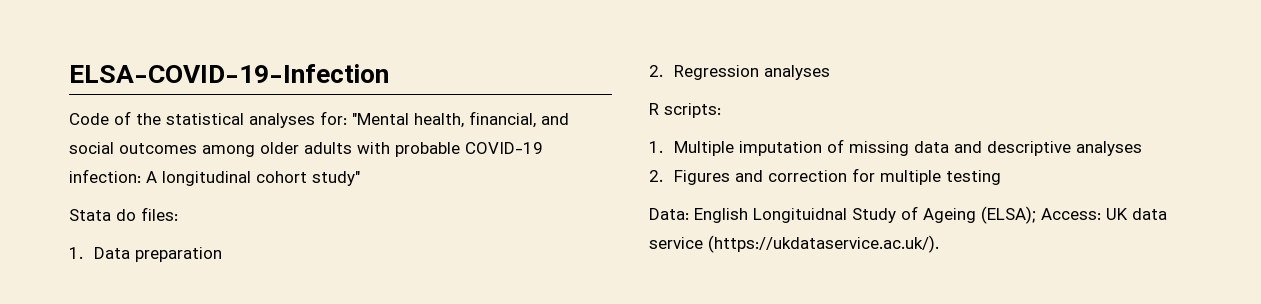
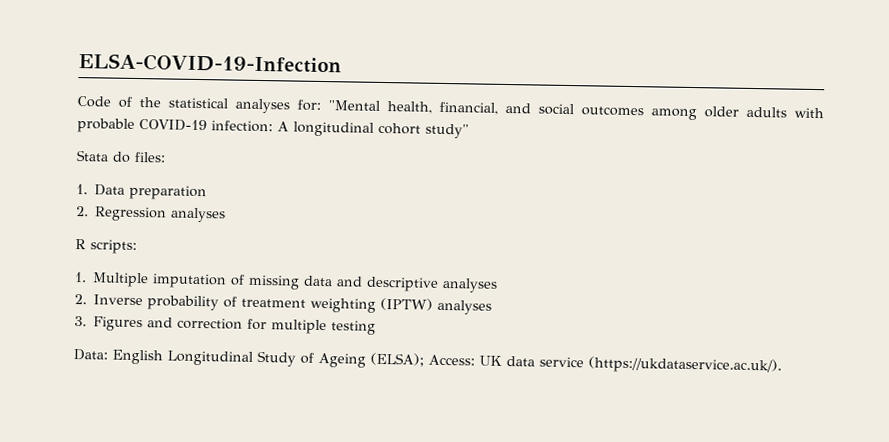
- 2. Figures and correction for multiple testing
+ 2. Inverse probability of treatment weighting (IPTW) analyses
+ 3. Figures and correction for multiple testing
- Data: English Longituidnal Study of Ageing (ELSA); Access: UK data service (https://ukdataservice.ac.uk/).
+ Data: English Longitudinal Study of Ageing (ELSA); Access: UK data service (https://ukdataservice.ac.uk/).

